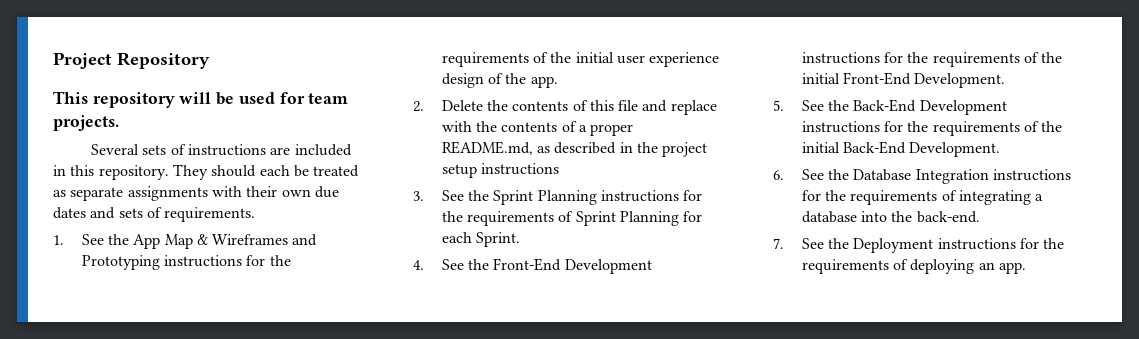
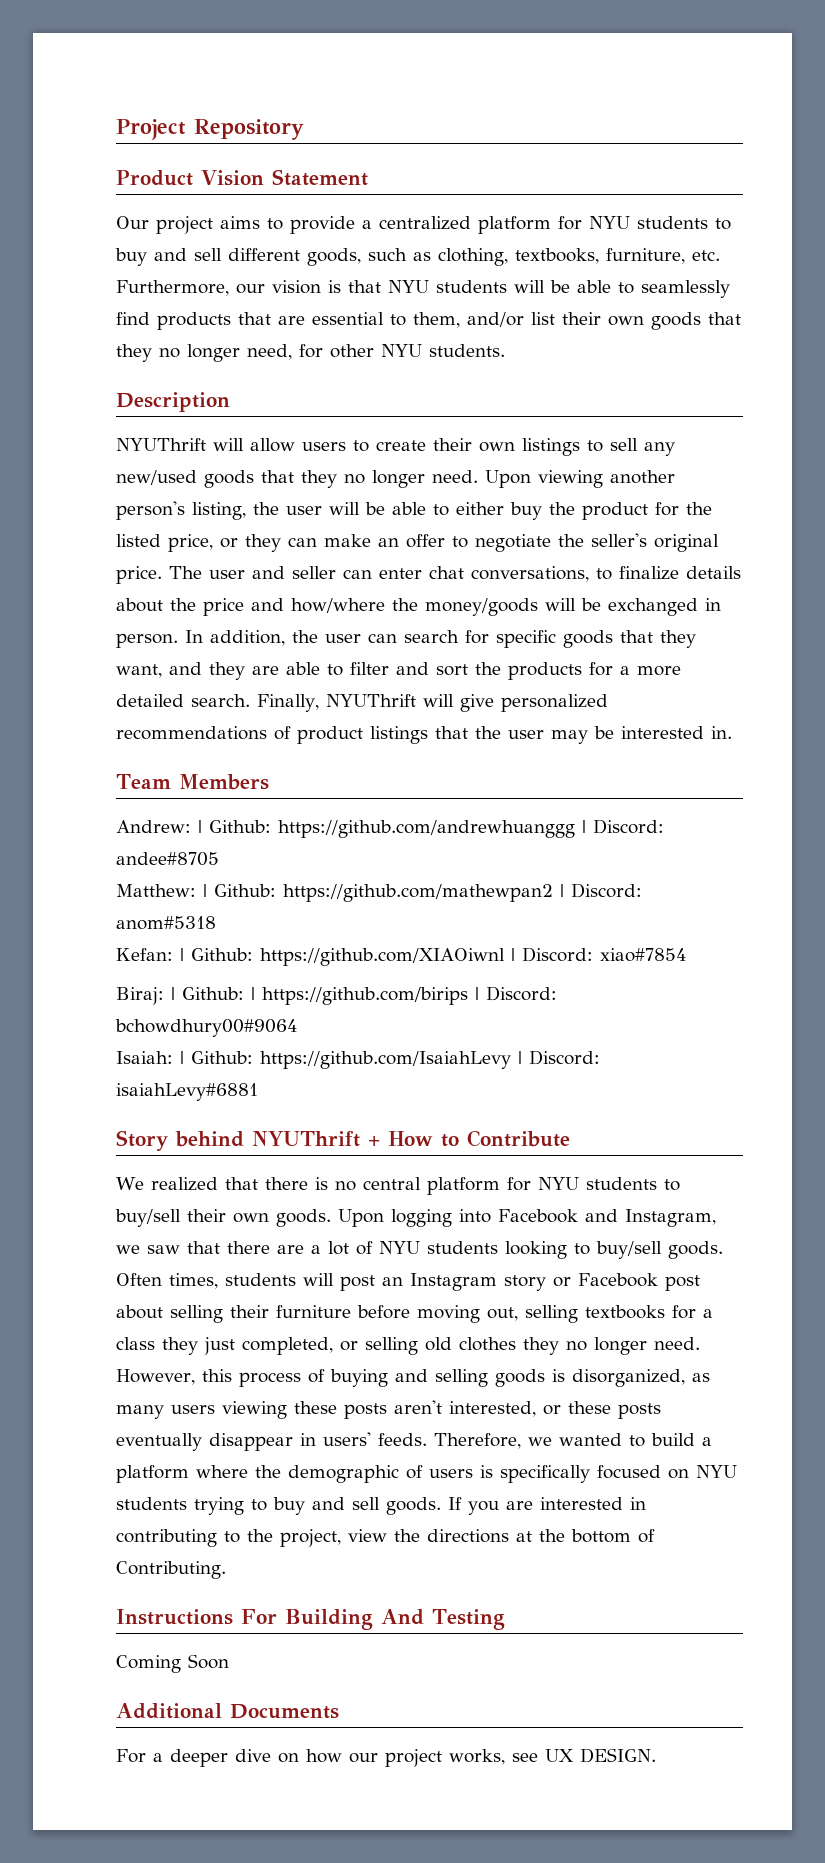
- This repository will be used for team projects.
- Several sets of instructions are included in this repository. They should each be treated as separate assignments with their own due dates and sets of requirements.
- 1. See the App Map & Wireframes and Prototyping instructions for the requirements of the initial user experience design of the app.
- 2. Delete the contents of this file and replace with the contents of a proper README.md, as described in the project setup instructions
- 3. See the Sprint Planning instructions for the requirements of Sprint Planning for each Sprint.
- 4. See the Front-End Development instructions for the requirements of the initial Front-End Development.
- 5. See the Back-End Development instructions for the requirements of the initial Back-End Development.
- 6. See the Database Integration instructions for the requirements of integrating a database into the back-end.
- 7. See the Deployment instructions for the requirements of deploying an app.
+ Product Vision Statement
+ Our project aims to provide a centralized platform for NYU students to buy and sell different goods, such as clothing, textbooks, furniture, etc. Furthermore, our vision is that NYU students will be able to seamlessly find products that are essential to them, and/or list their own goods that they no longer need, for other NYU students.
+ Description
+ NYUThrift will allow users to create their own listings to sell any new/used goods that they no longer need. Upon viewing another person's listing, the user will be able to either buy the product for the listed price, or they can make an offer to negotiate the seller's original price. The user and seller can enter chat conversations, to finalize details about the price and how/where the money/goods will be exchanged in person. In addition, the user can search for specific goods that they want, and they are able to filter and sort the products for a more detailed search. Finally, NYUThrift will give personalized recommendations of product listings that the user may be interested in.
+ Team Members
+ Andrew: | Github: https://github.com/andrewhuanggg | Discord: andee#8705
+ Matthew: | Github: https://github.com/mathewpan2 | Discord: anom#5318
+ Kefan: | Github: https://github.com/XIAOiwnl | Discord: xiao#7854
+ Biraj: | Github: | https://github.com/birips | Discord: bchowdhury00#9064
+ Isaiah: | Github: https://github.com/IsaiahLevy | Discord: isaiahLevy#6881
+ Story behind NYUThrift + How to Contribute
+ We realized that there is no central platform for NYU students to buy/sell their own goods. Upon logging into Facebook and Instagram, we saw that there are a lot of NYU students looking to buy/sell goods. Often times, students will post an Instagram story or Facebook post about selling their furniture before moving out, selling textbooks for a class they just completed, or selling old clothes they no longer need. However, this process of buying and selling goods is disorganized, as many users viewing these posts aren't interested, or these posts eventually disappear in users' feeds. Therefore, we wanted to build a platform where the demographic of users is specifically focused on NYU students trying to buy and sell goods. If you are interested in contributing to the project, view the directions at the bottom of Contributing.
+ Instructions For Building And Testing
+ Coming Soon
+ Additional Documents
+ For a deeper dive on how our project works, see UX DESIGN.

